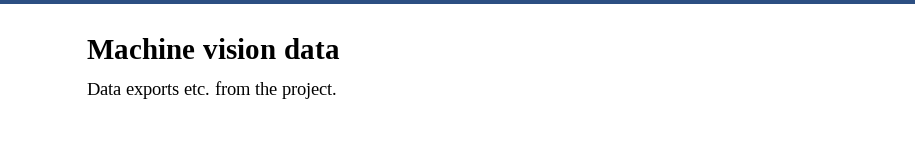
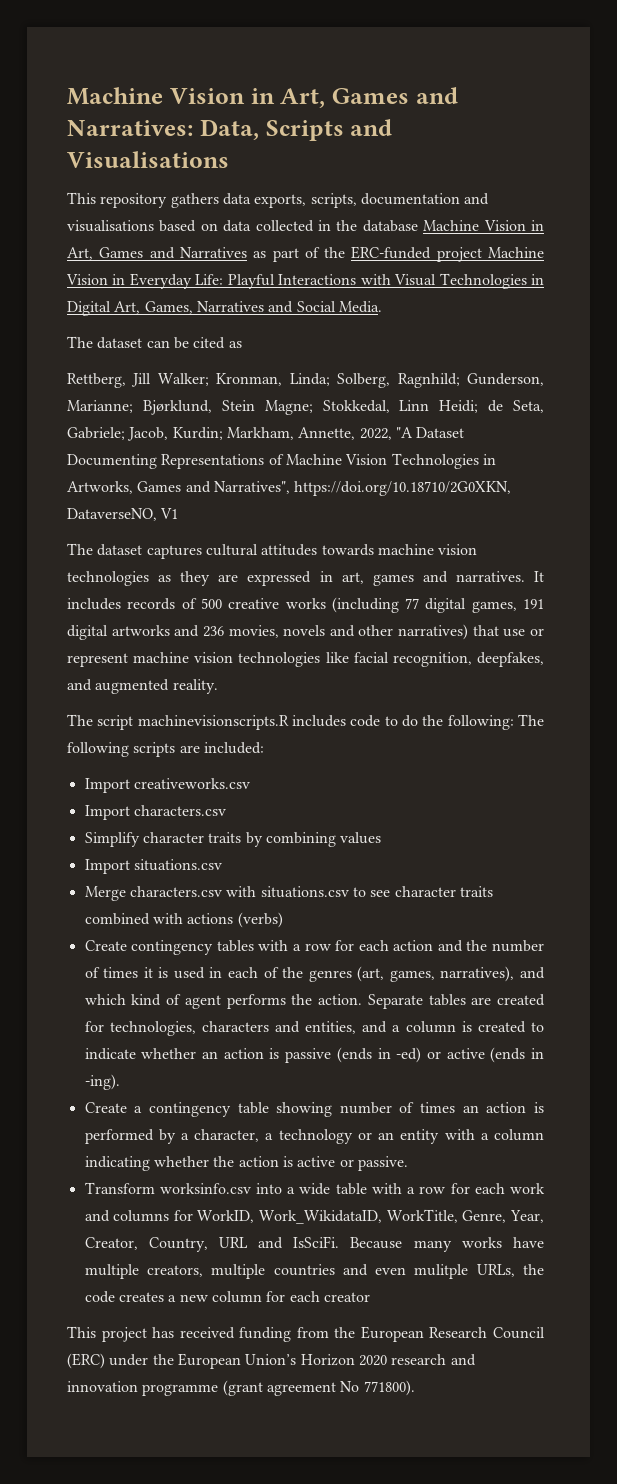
- Machine vision data
- Data exports etc. from the project.
+ Machine Vision in Art, Games and Narratives: Data, Scripts and Visualisations
+ This repository gathers data exports, scripts, documentation and visualisations based on data collected in the database Machine Vision in Art, Games and Narratives as part of the ERC-funded project Machine Vision in Everyday Life: Playful Interactions with Visual Technologies in Digital Art, Games, Narratives and Social Media.
+ The dataset can be cited as
+ Rettberg, Jill Walker; Kronman, Linda; Solberg, Ragnhild; Gunderson, Marianne; Bjørklund, Stein Magne; Stokkedal, Linn Heidi; de Seta, Gabriele; Jacob, Kurdin; Markham, Annette, 2022, "A Dataset Documenting Representations of Machine Vision Technologies in Artworks, Games and Narratives", https://doi.org/10.18710/2G0XKN, DataverseNO, V1
+ The dataset captures cultural attitudes towards machine vision technologies as they are expressed in art, games and narratives. It includes records of 500 creative works (including 77 digital games, 191 digital artworks and 236 movies, novels and other narratives) that use or represent machine vision technologies like facial recognition, deepfakes, and augmented reality.
+ The script machinevisionscripts.R includes code to do the following: The following scripts are included:
+ Import creativeworks.csv
+ Import characters.csv
+ Simplify character traits by combining values
+ Import situations.csv
+ Merge characters.csv with situations.csv to see character traits combined with actions (verbs)
+ Create contingency tables with a row for each action and the number of times it is used in each of the genres (art, games, narratives), and which kind of agent performs the action. Separate tables are created for technologies, characters and entities, and a column is created to indicate whether an action is passive (ends in -ed) or active (ends in -ing).
+ Create a contingency table showing number of times an action is performed by a character, a technology or an entity with a column indicating whether the action is active or passive.
+ Transform worksinfo.csv into a wide table with a row for each work and columns for WorkID, Work_WikidataID, WorkTitle, Genre, Year, Creator, Country, URL and IsSciFi. Because many works have multiple creators, multiple countries and even mulitple URLs, the code creates a new column for each creator
+ This project has received funding from the European Research Council (ERC) under the European Union’s Horizon 2020 research and innovation programme (grant agreement No 771800).

